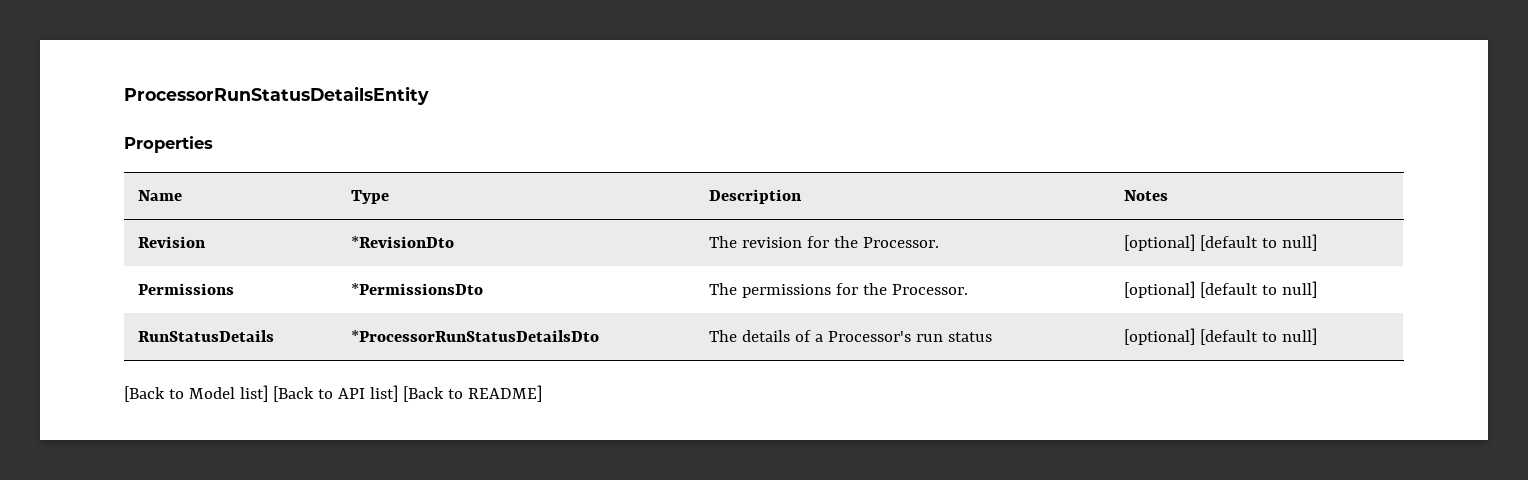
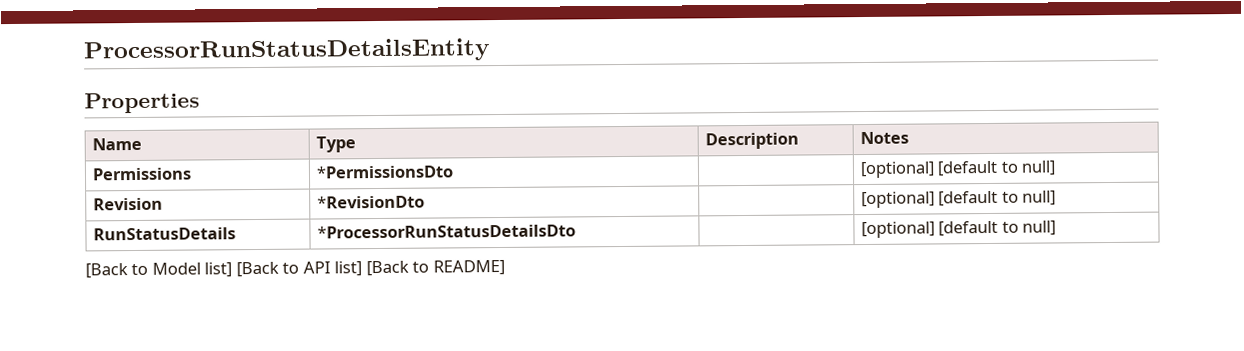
- Revision | *RevisionDto | The revision for the Processor. | [optional] [default to null]
- Permissions | *PermissionsDto | The permissions for the Processor. | [optional] [default to null]
+ Permissions | *PermissionsDto | | [optional] [default to null]
+ Revision | *RevisionDto | | [optional] [default to null]
- RunStatusDetails | *ProcessorRunStatusDetailsDto | The details of a Processor's run status | [optional] [default to null]
+ RunStatusDetails | *ProcessorRunStatusDetailsDto | | [optional] [default to null]

